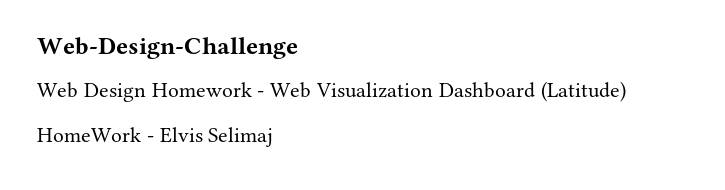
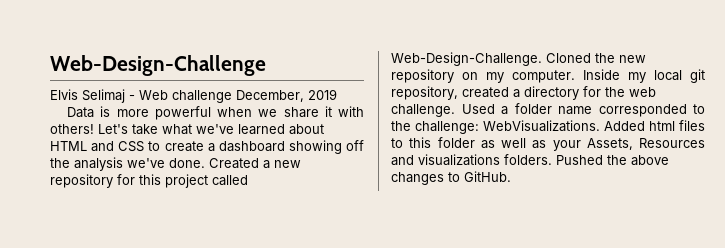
- Web Design Homework - Web Visualization Dashboard (Latitude)
- HomeWork - Elvis Selimaj
+ Elvis Selimaj - Web challenge December, 2019
+ Data is more powerful when we share it with others! Let's take what we've learned about HTML and CSS to create a dashboard showing off the analysis we've done. Created a new repository for this project called Web-Design-Challenge. Cloned the new repository on my computer. Inside my local git repository, created a directory for the web challenge. Used a folder name corresponded to the challenge: WebVisualizations. Added html files to this folder as well as your Assets, Resources and visualizations folders. Pushed the above changes to GitHub.

